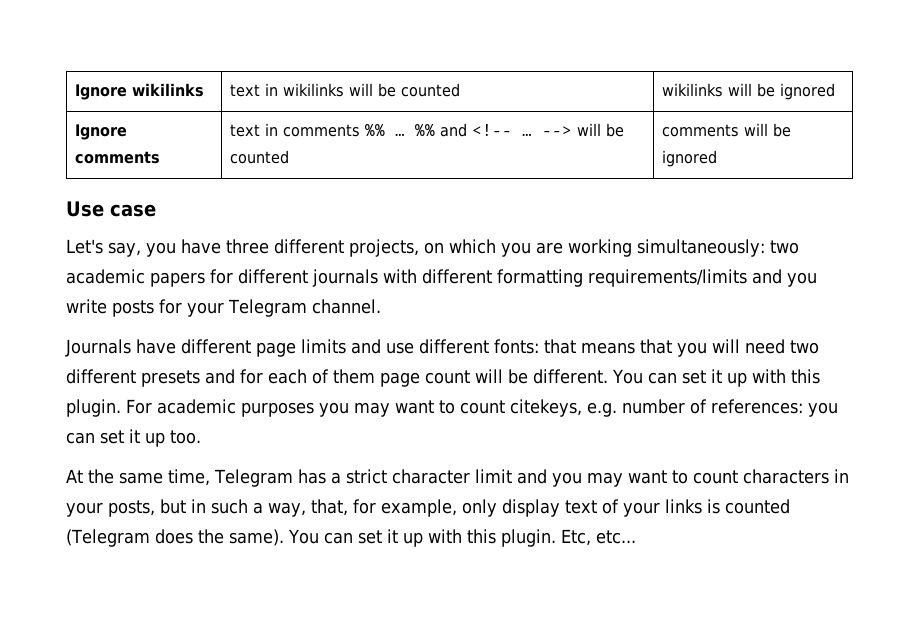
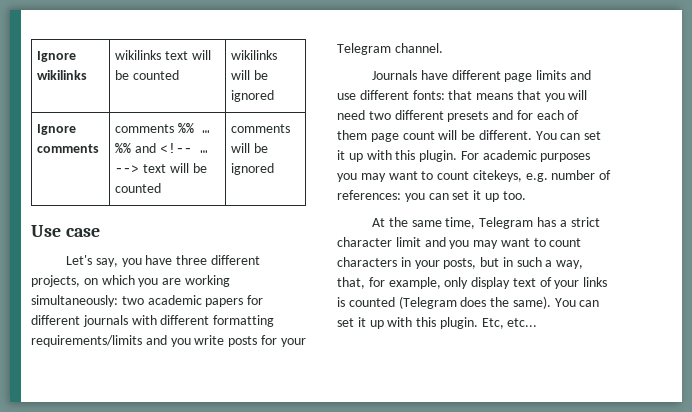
- Ignore wikilinks | text in wikilinks will be counted | wikilinks will be ignored
+ Ignore wikilinks | wikilinks text will be counted | wikilinks will be ignored
- Ignore comments | text in comments %% … %% and <!-- … --> will be counted | comments will be ignored
+ Ignore comments | comments %% … %% and <!-- … --> text will be counted | comments will be ignored

